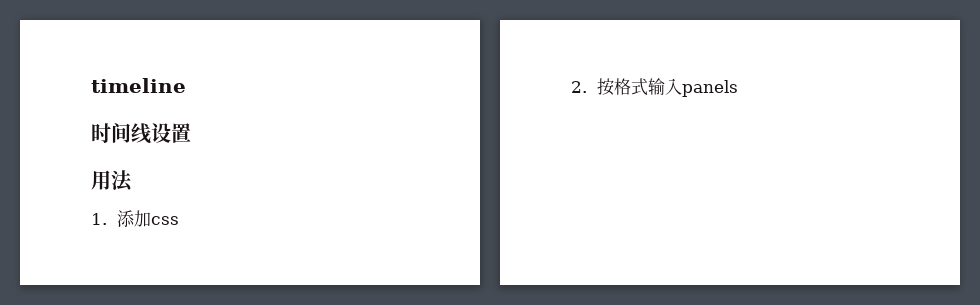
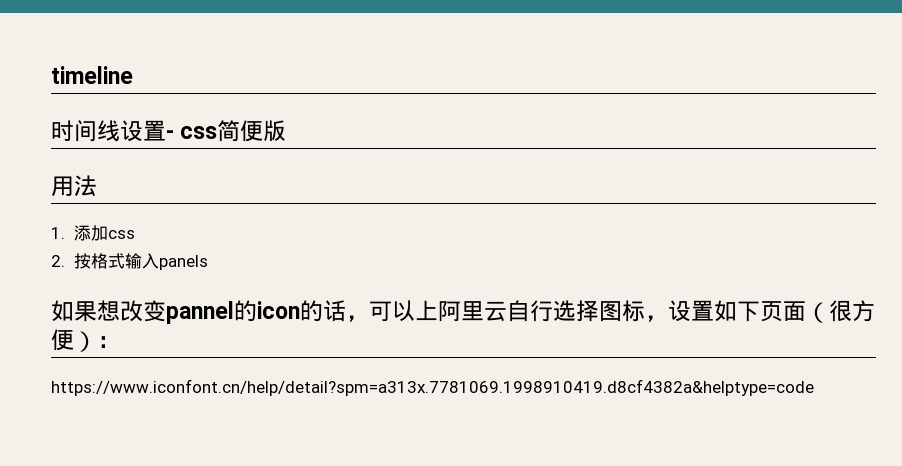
- 时间线设置
+ 时间线设置- css简便版
+ 如果想改变pannel的icon的话，可以上阿里云自行选择图标，设置如下页面（很方便）：
+ https://www.iconfont.cn/help/detail?spm=a313x.7781069.1998910419.d8cf4382a&helptype=code

